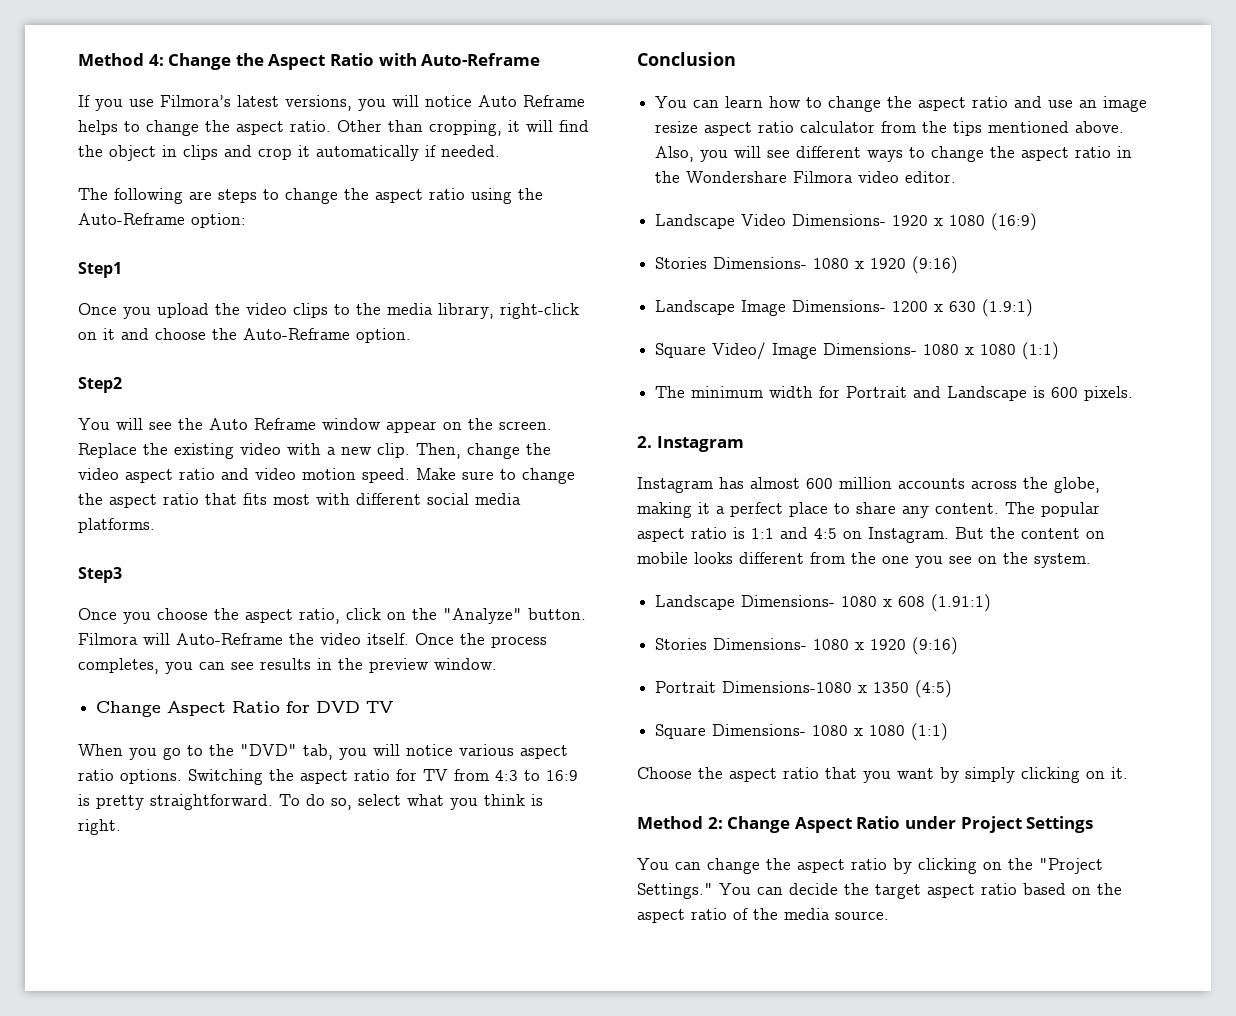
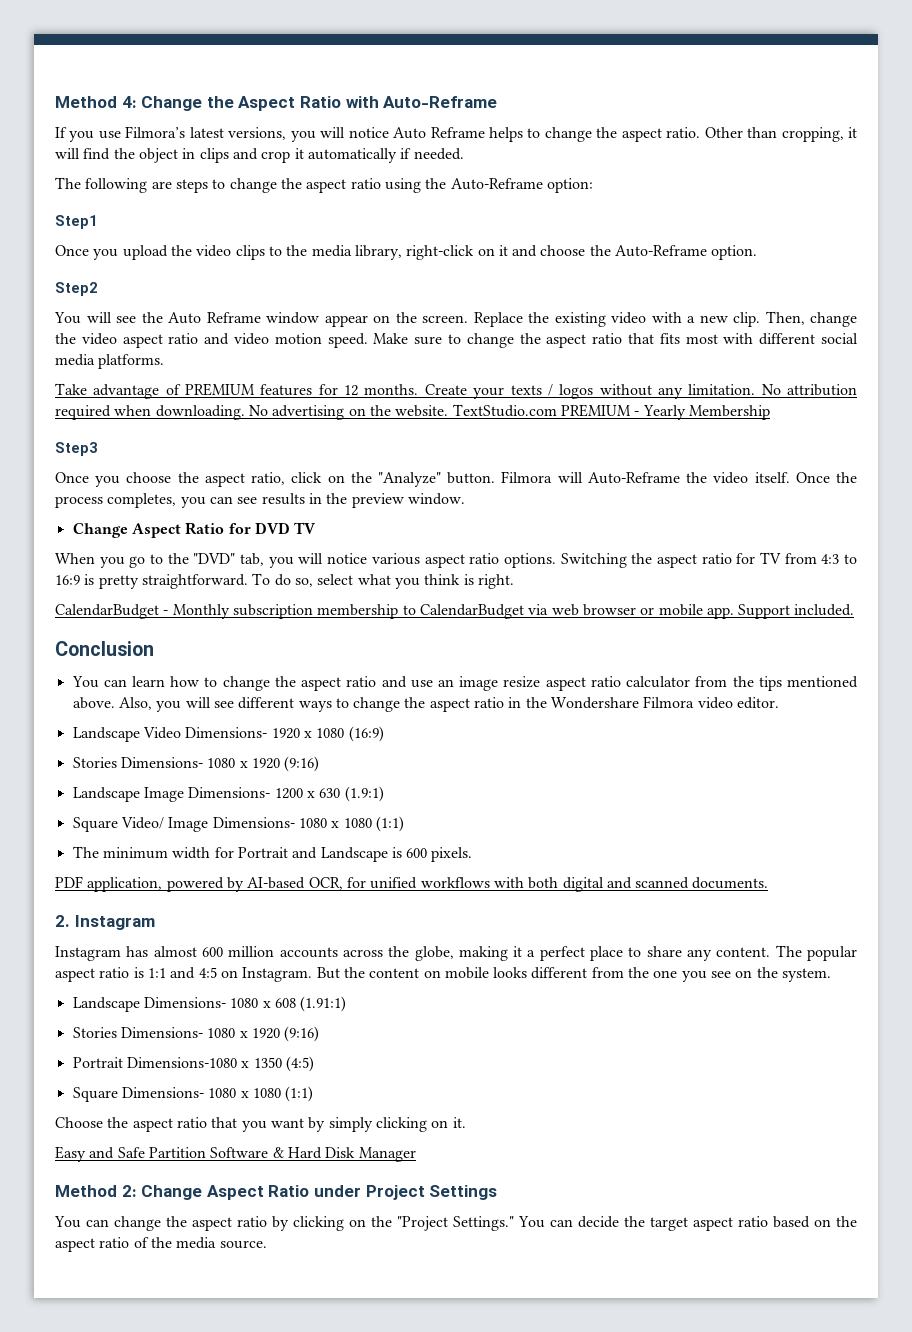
+ Take advantage of PREMIUM features for 12 months. Create your texts / logos without any limitation. No attribution required when downloading. No advertising on the website. TextStudio.com PREMIUM - Yearly Membership
+ CalendarBudget - Monthly subscription membership to CalendarBudget via web browser or mobile app. Support included.
+ PDF application, powered by AI-based OCR, for unified workflows with both digital and scanned documents.
+ Easy and Safe Partition Software & Hard Disk Manager

